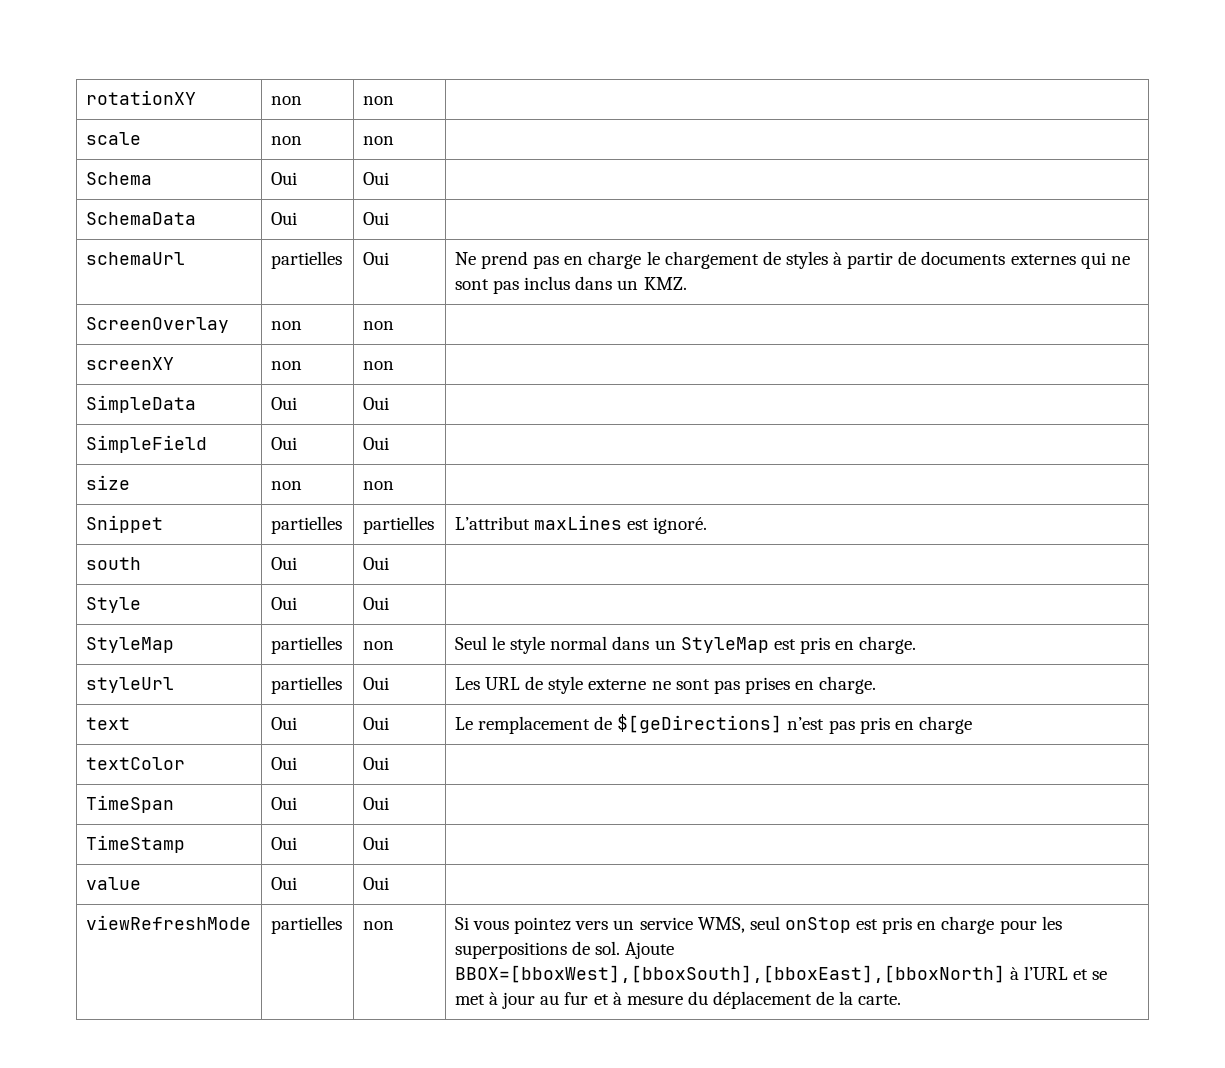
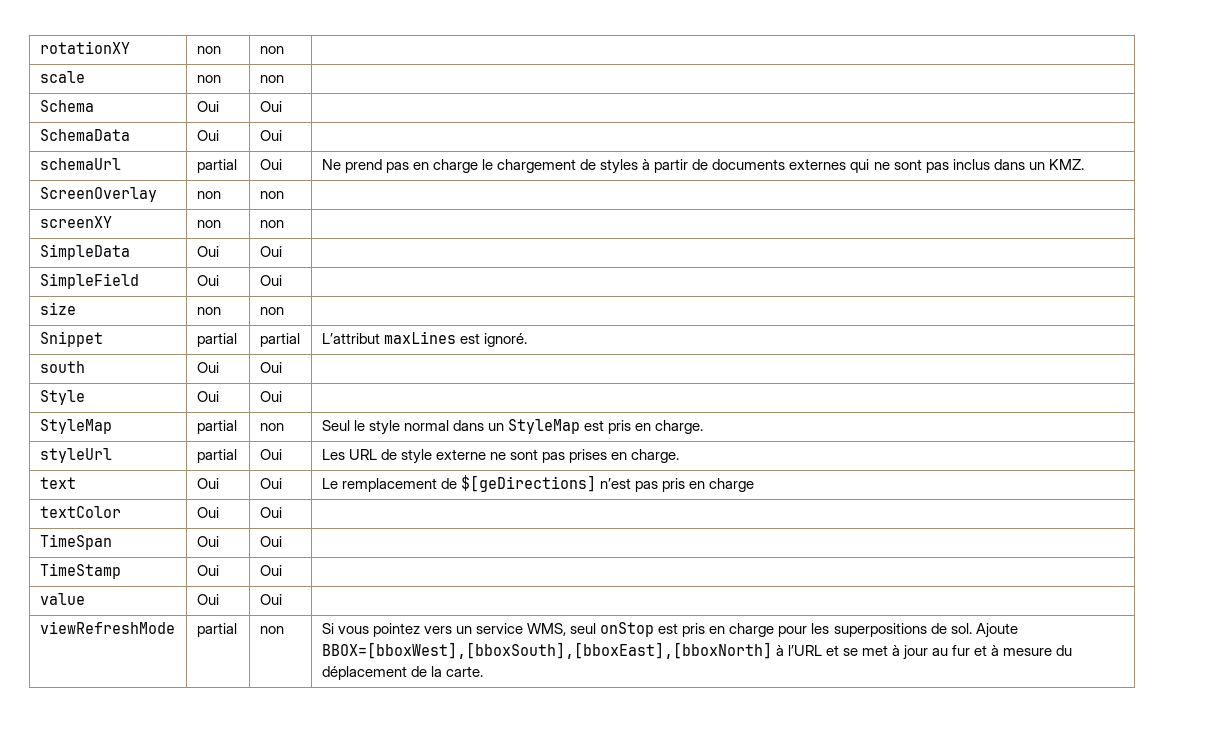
- schemaUrl | partielles | Oui | Ne prend pas en charge le chargement de styles à partir de documents externes qui ne sont pas inclus dans un KMZ.
+ schemaUrl | partial | Oui | Ne prend pas en charge le chargement de styles à partir de documents externes qui ne sont pas inclus dans un KMZ.
- Snippet | partielles | partielles | L’attribut maxLines est ignoré.
+ Snippet | partial | partial | L’attribut maxLines est ignoré.
- StyleMap | partielles | non | Seul le style normal dans un StyleMap est pris en charge.
+ StyleMap | partial | non | Seul le style normal dans un StyleMap est pris en charge.
- styleUrl | partielles | Oui | Les URL de style externe ne sont pas prises en charge.
+ styleUrl | partial | Oui | Les URL de style externe ne sont pas prises en charge.
- viewRefreshMode | partielles | non | Si vous pointez vers un service WMS, seul onStop est pris en charge pour les superpositions de sol. Ajoute BBOX=[bboxWest],[bboxSouth],[bboxEast],[bboxNorth] à l’URL et se met à jour au fur et à mesure du déplacement de la carte.
+ viewRefreshMode | partial | non | Si vous pointez vers un service WMS, seul onStop est pris en charge pour les superpositions de sol. Ajoute BBOX=[bboxWest],[bboxSouth],[bboxEast],[bboxNorth] à l’URL et se met à jour au fur et à mesure du déplacement de la carte.

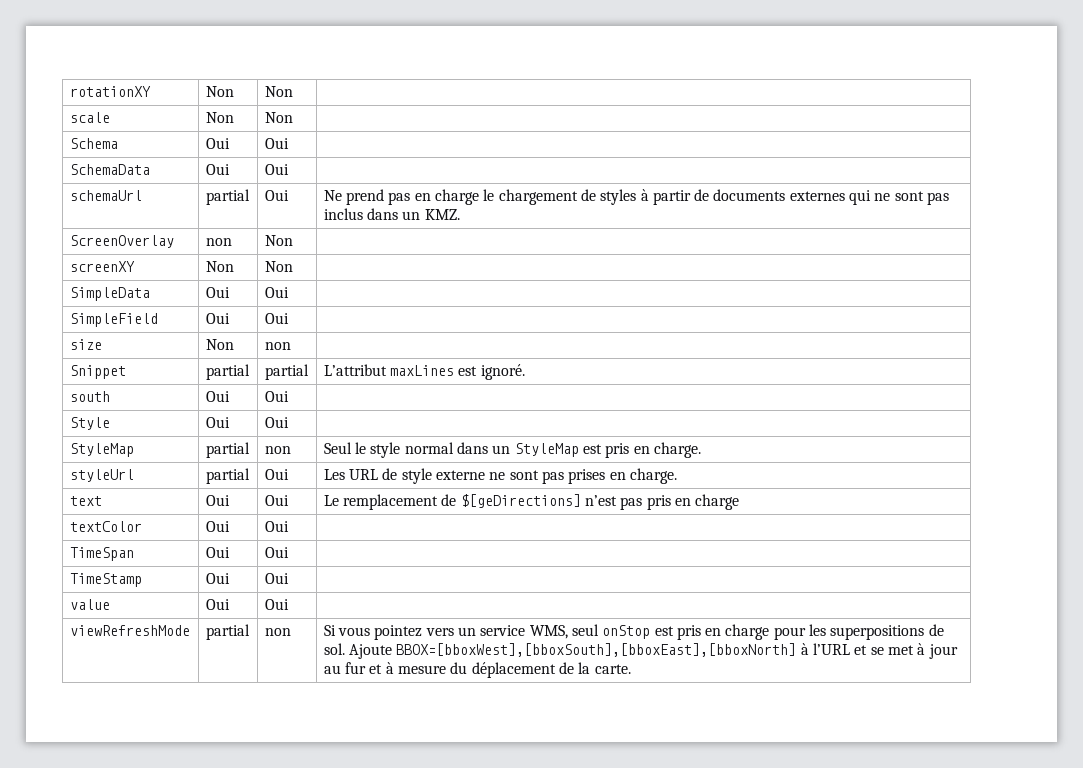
- rotationXY | non | non |
+ rotationXY | Non | Non |
- scale | non | non |
+ scale | Non | Non |
- ScreenOverlay | non | non |
+ ScreenOverlay | non | Non |
- screenXY | non | non |
+ screenXY | Non | Non |
- size | non | non |
+ size | Non | non |

